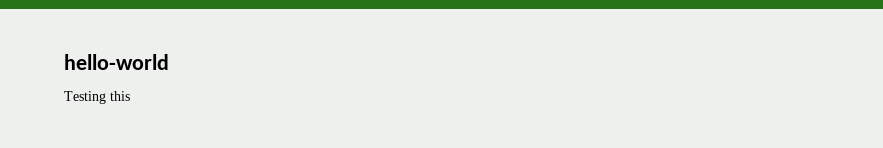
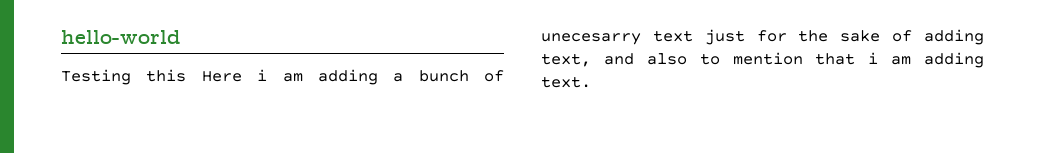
- Testing this
+ Testing this Here i am adding a bunch of unecesarry text just for the sake of adding text, and also to mention that i am adding text.

